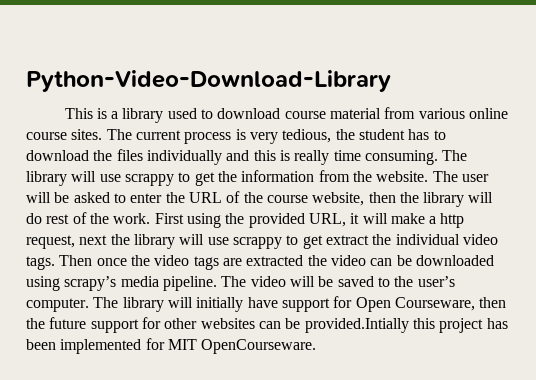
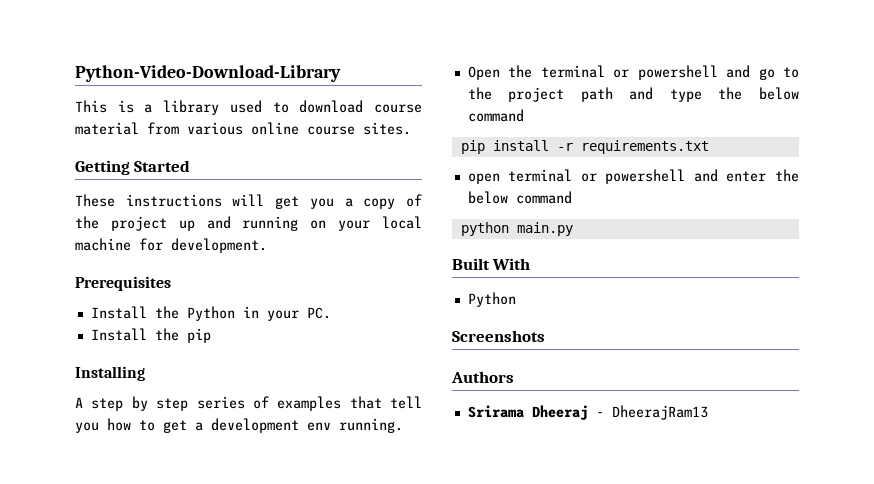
- This is a library used to download course material from various online course sites. The current process is very tedious, the student has to download the files individually and this is really time consuming. The library will use scrappy to get the information from the website. The user will be asked to enter the URL of the course website, then the library will do rest of the work. First using the provided URL, it will make a http request, next the library will use scrappy to get extract the individual video tags. Then once the video tags are extracted the video can be downloaded using scrapy’s media pipeline. The video will be saved to the user’s computer. The library will initially have support for Open Courseware, then the future support for other websites can be provided.Intially this project has been implemented for MIT OpenCourseware.
+ This is a library used to download course material from various online course sites.
+ Getting Started
+ These instructions will get you a copy of the project up and running on your local machine for development.
+ Prerequisites
+ Install the Python in your PC.
+ Install the pip
+ Installing
+ A step by step series of examples that tell you how to get a development env running.
+ Open the terminal or powershell and go to the project path and type the below command
+ pip install -r requirements.txt
+ open terminal or powershell and enter the below command
+ python main.py
+ Built With
+ Python
+ Screenshots
+ Authors
+ Srirama Dheeraj - DheerajRam13

